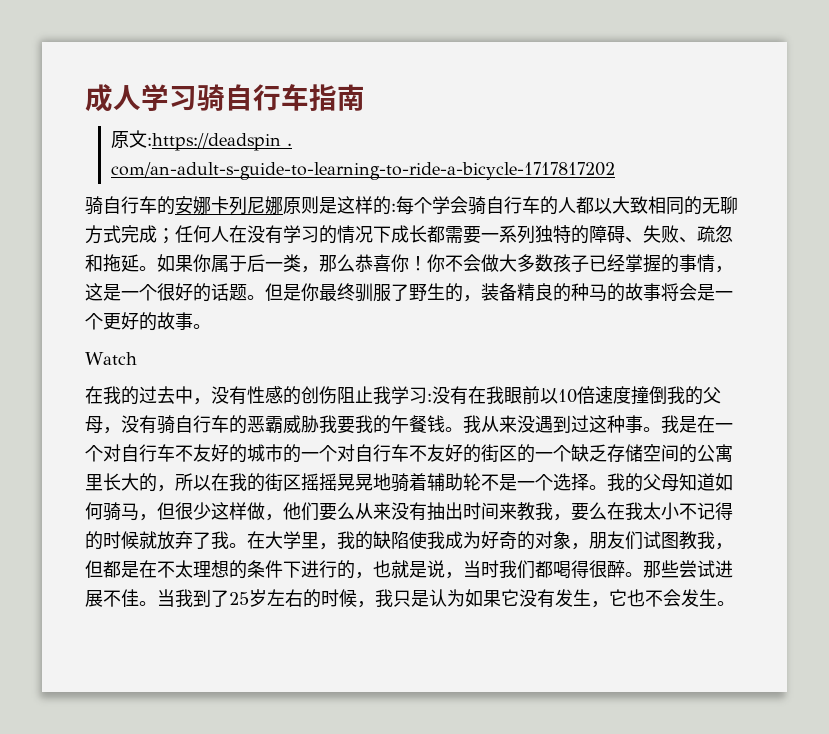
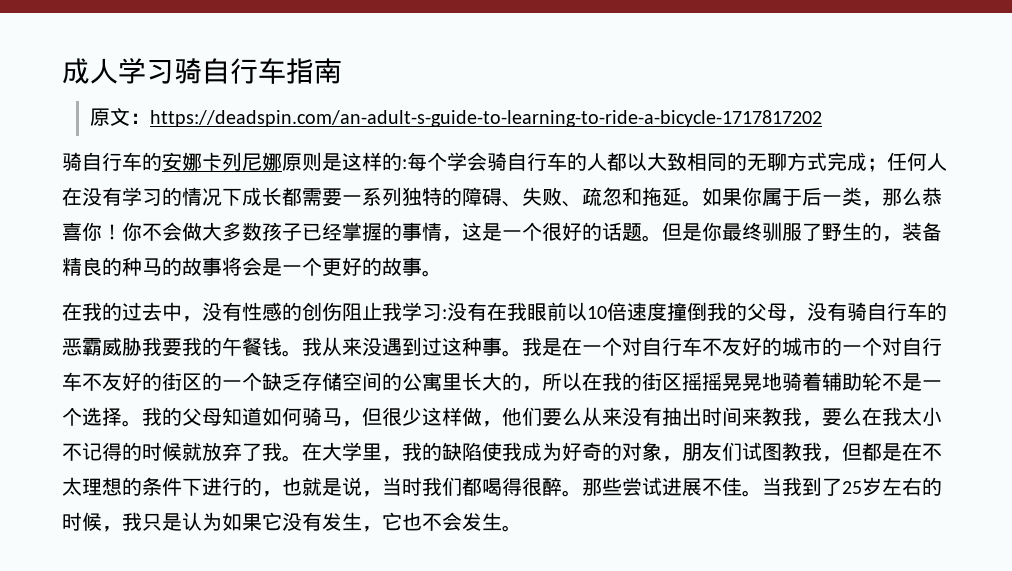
- 原文:https://deadspin . com/an-adult-s-guide-to-learning-to-ride-a-bicycle-1717817202
+ 原文：https://deadspin.com/an-adult-s-guide-to-learning-to-ride-a-bicycle-1717817202
- Watch

